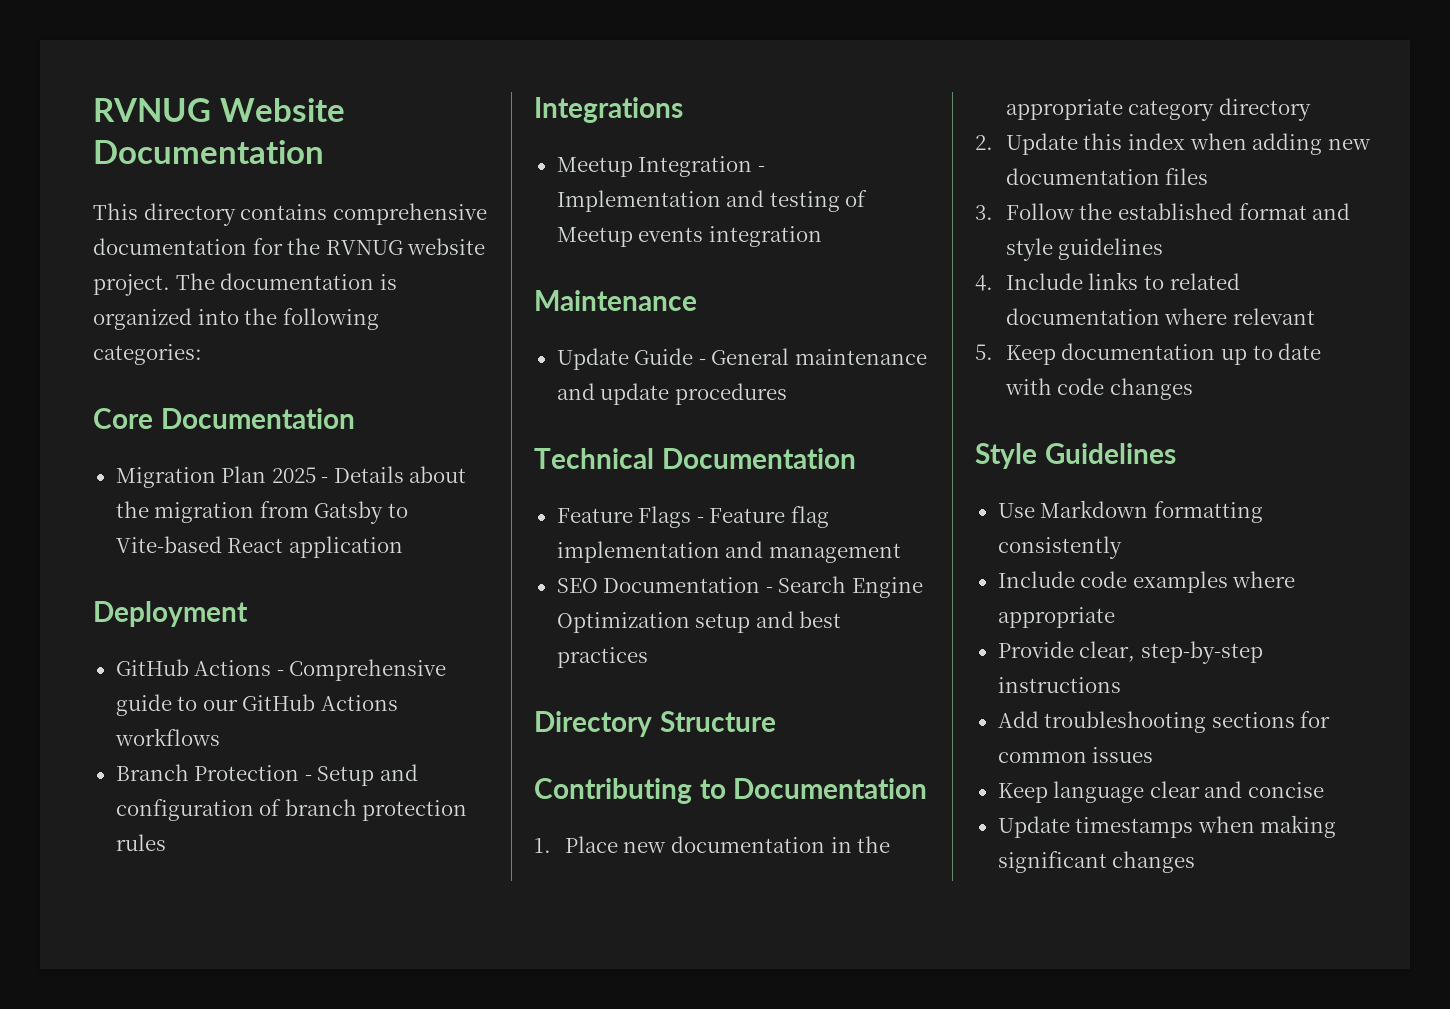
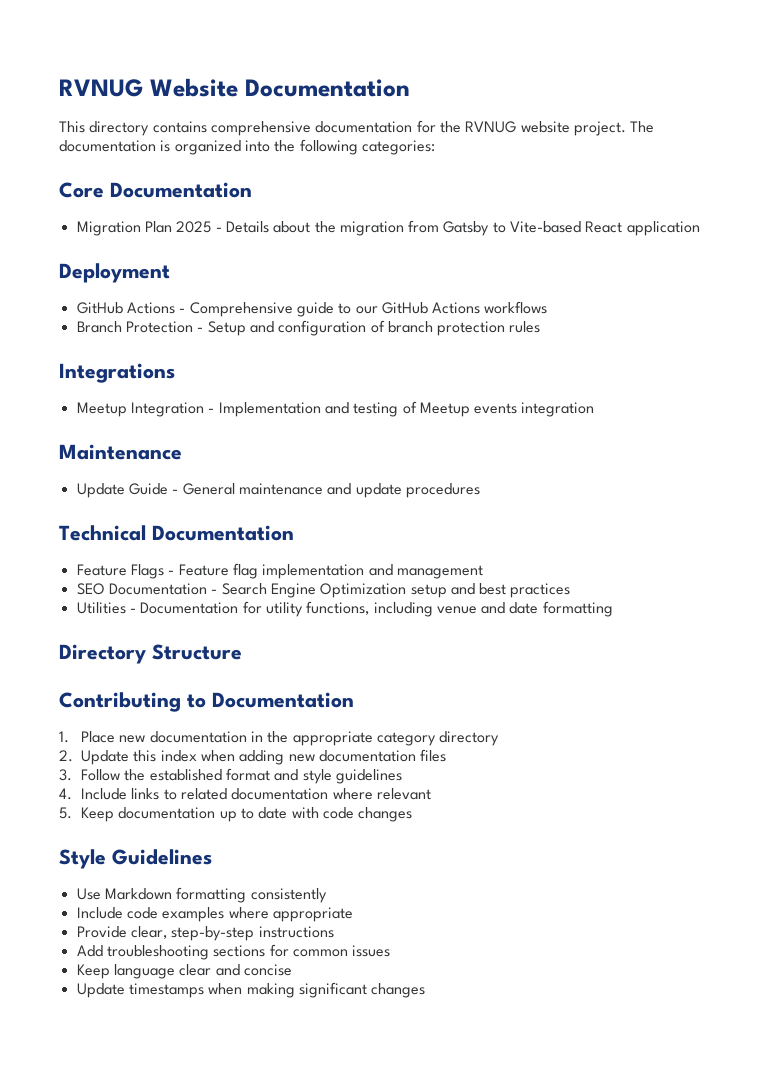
+ Utilities - Documentation for utility functions, including venue and date formatting

